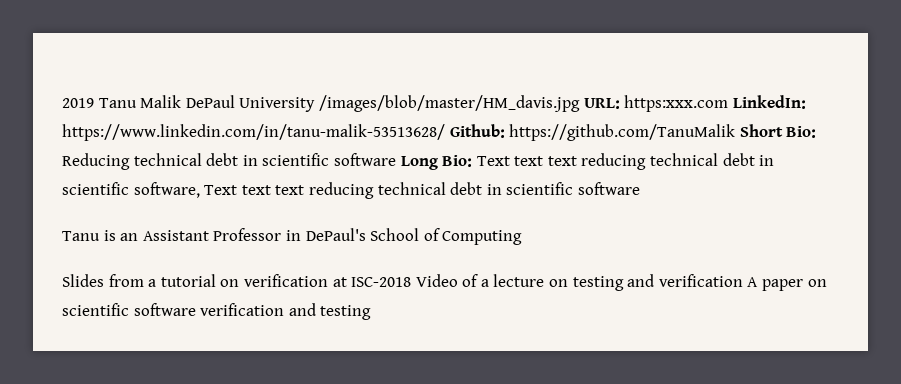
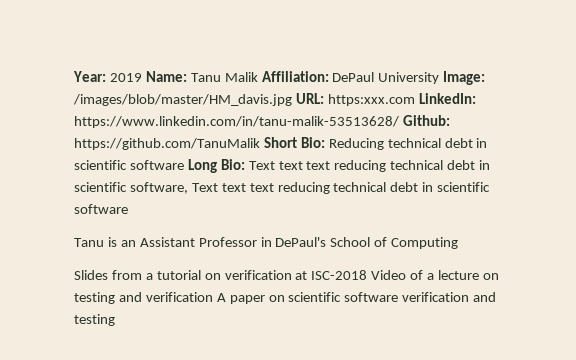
- 2019 Tanu Malik DePaul University /images/blob/master/HM_davis.jpg URL: https:xxx.com LinkedIn: https://www.linkedin.com/in/tanu-malik-53513628/ Github: https://github.com/TanuMalik Short Bio: Reducing technical debt in scientific software Long Bio: Text text text reducing technical debt in scientific software, Text text text reducing technical debt in scientific software
+ Year: 2019 Name: Tanu Malik Affiliation: DePaul University Image: /images/blob/master/HM_davis.jpg URL: https:xxx.com LinkedIn: https://www.linkedin.com/in/tanu-malik-53513628/ Github: https://github.com/TanuMalik Short Bio: Reducing technical debt in scientific software Long Bio: Text text text reducing technical debt in scientific software, Text text text reducing technical debt in scientific software

